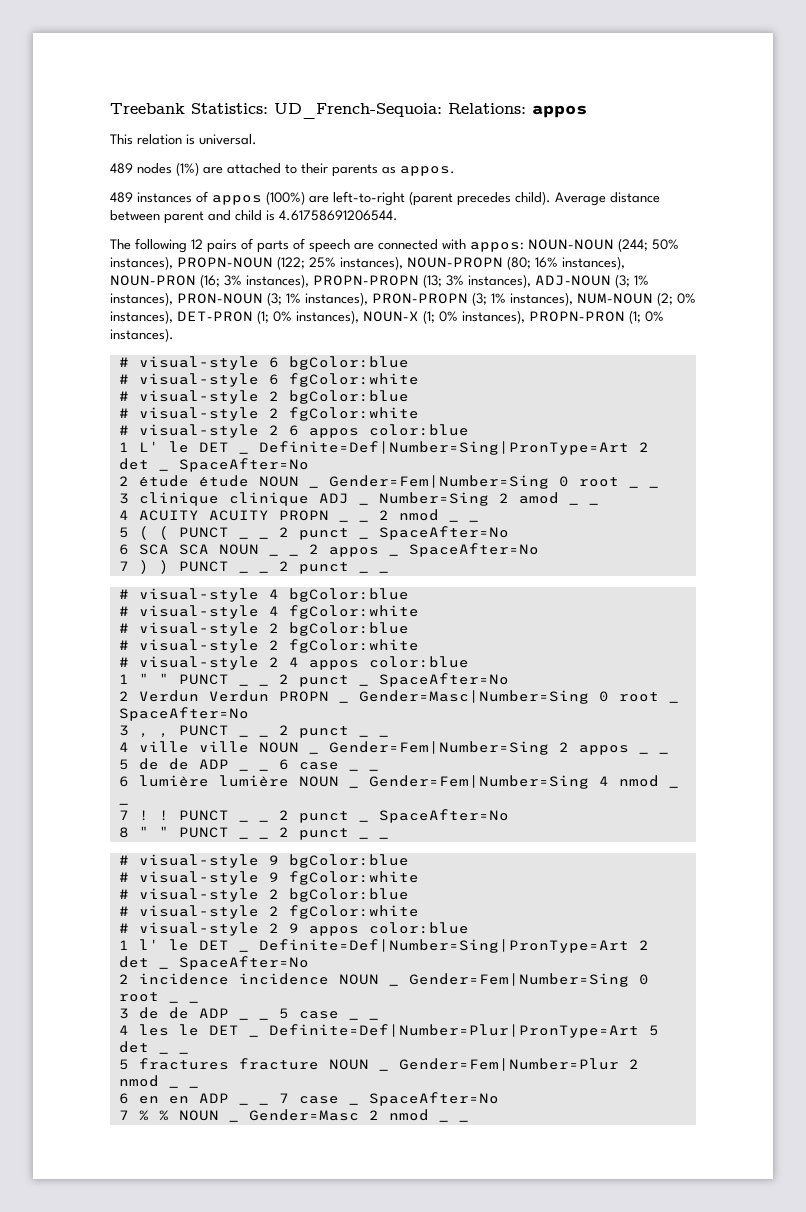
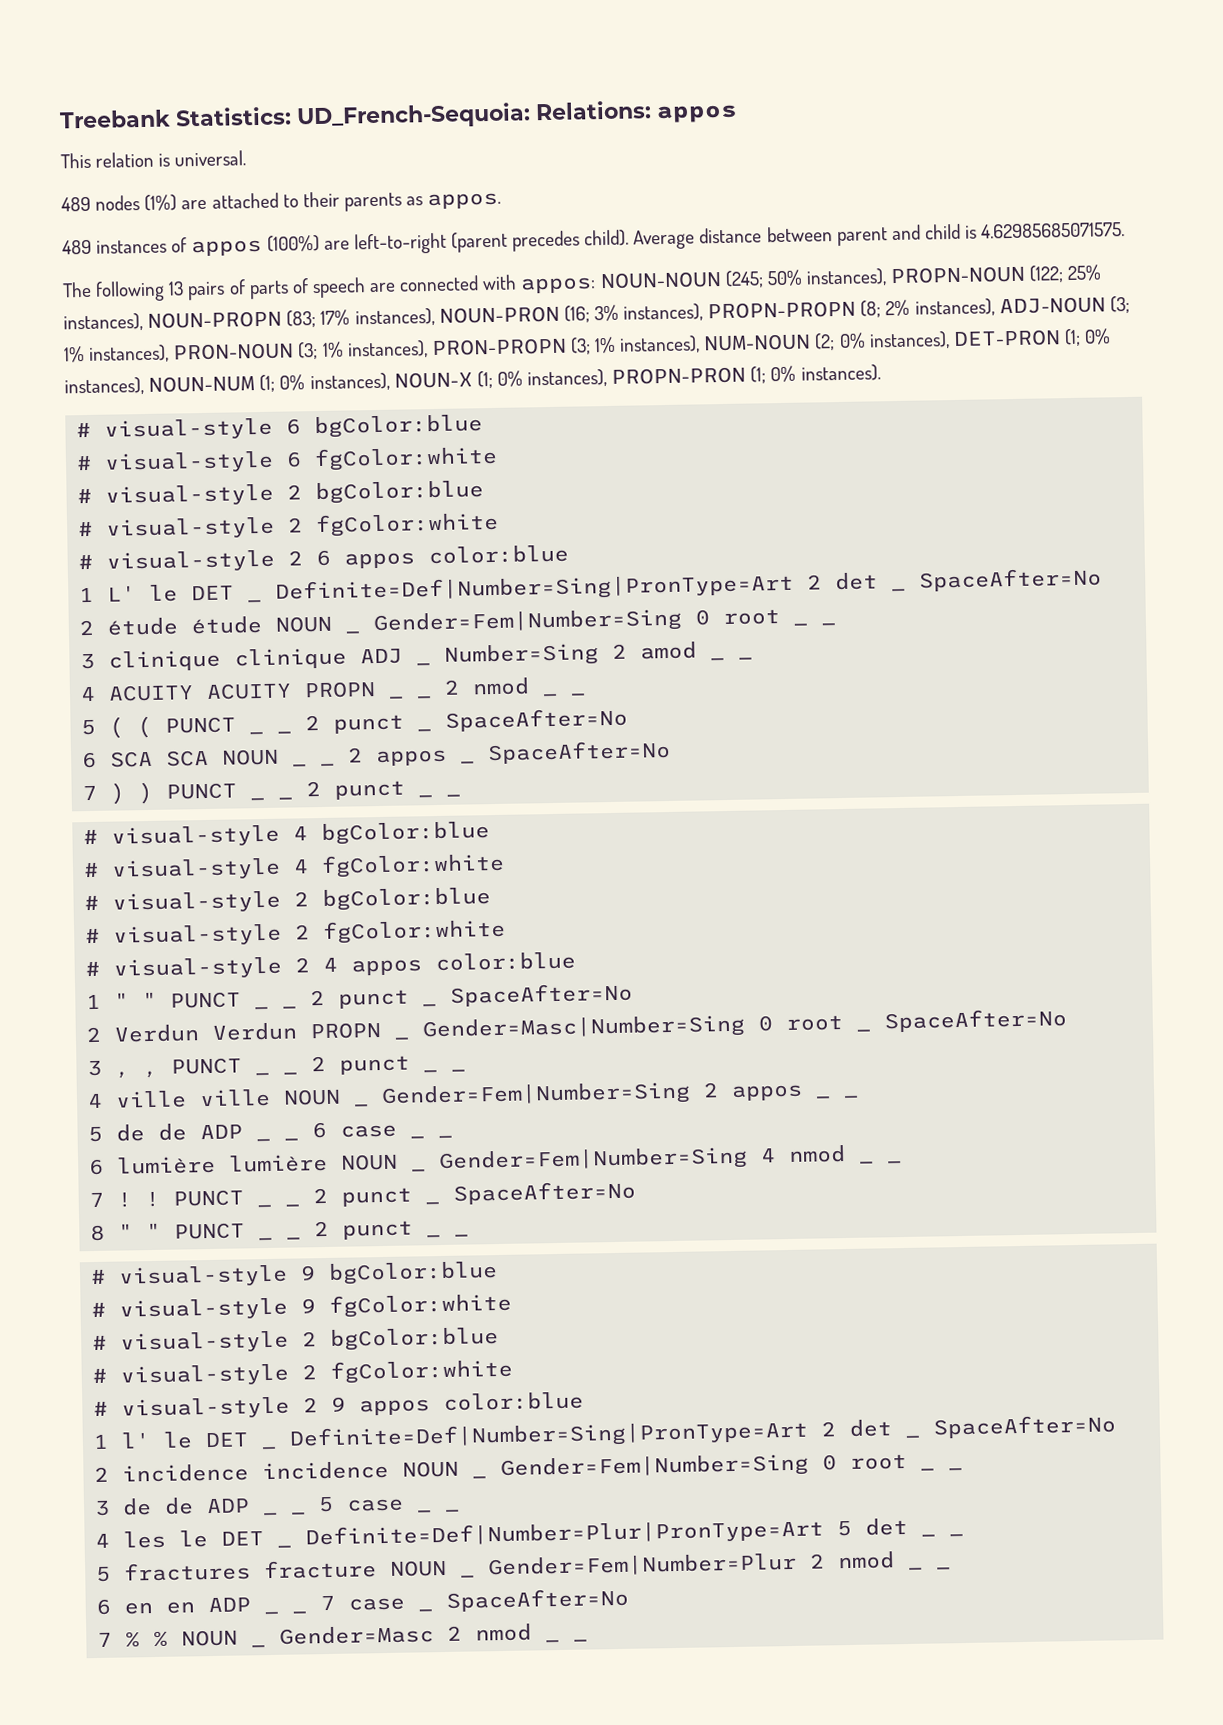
- Average distance between parent and child is 4.61758691206544.
+ Average distance between parent and child is 4.62985685071575.
- The following 12 pairs of parts of speech are connected with appos: NOUN-NOUN (244; 50% instances), PROPN-NOUN (122; 25% instances), NOUN-PROPN (80; 16% instances), NOUN-PRON (16; 3% instances), PROPN-PROPN (13; 3% instances), ADJ-NOUN (3; 1% instances), PRON-NOUN (3; 1% instances), PRON-PROPN (3; 1% instances), NUM-NOUN (2; 0% instances), DET-PRON (1; 0% instances), NOUN-X (1; 0% instances), PROPN-PRON (1; 0% instances).
+ The following 13 pairs of parts of speech are connected with appos: NOUN-NOUN (245; 50% instances), PROPN-NOUN (122; 25% instances), NOUN-PROPN (83; 17% instances), NOUN-PRON (16; 3% instances), PROPN-PROPN (8; 2% instances), ADJ-NOUN (3; 1% instances), PRON-NOUN (3; 1% instances), PRON-PROPN (3; 1% instances), NUM-NOUN (2; 0% instances), DET-PRON (1; 0% instances), NOUN-NUM (1; 0% instances), NOUN-X (1; 0% instances), PROPN-PRON (1; 0% instances).

